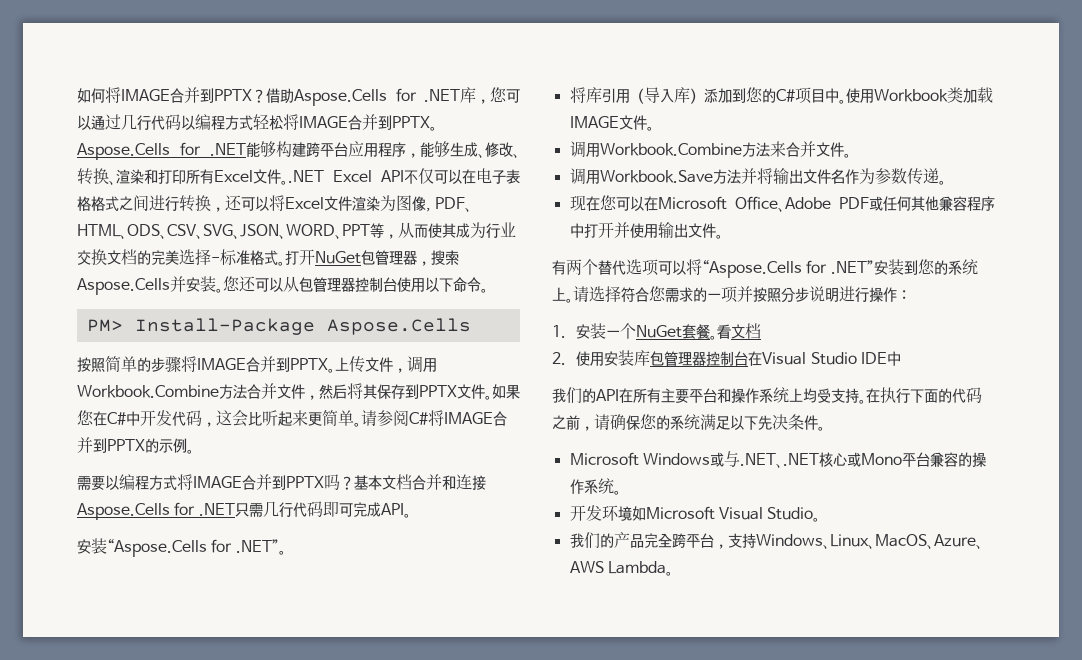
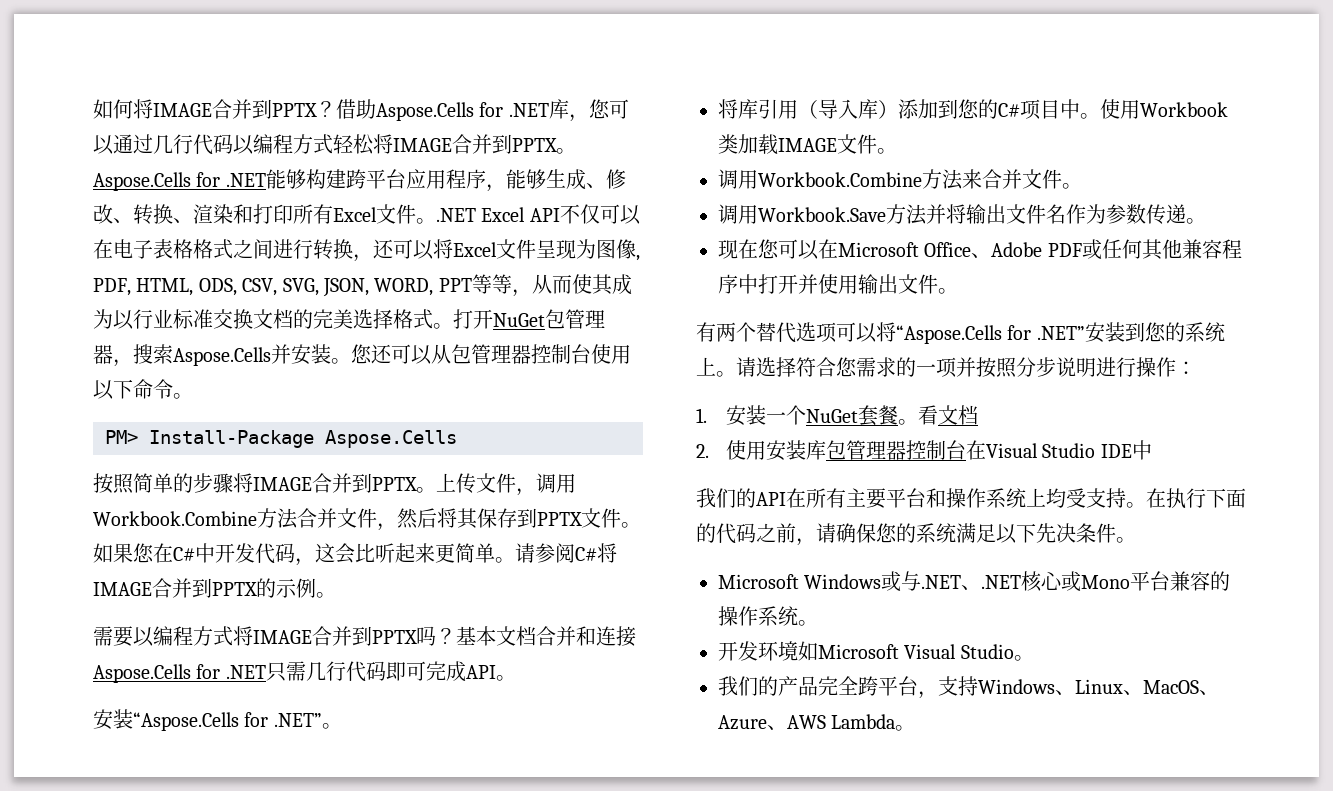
- Aspose.Cells for .NET能够构建跨平台应用程序，能够生成、修改、转换、渲染和打印所有Excel文件。.NET Excel API不仅可以在电子表格格式之间进行转换，还可以将Excel文件渲染为图像, PDF、HTML、ODS、CSV、SVG、JSON、WORD、PPT等，从而使其成为行业交换文档的完美选择-标准格式。
+ Aspose.Cells for .NET能够构建跨平台应用程序，能够生成、修改、转换、渲染和打印所有Excel文件。.NET Excel API不仅可以在电子表格格式之间进行转换，还可以将Excel文件呈现为图像, PDF, HTML, ODS, CSV, SVG, JSON, WORD, PPT等等，从而使其成为以行业标准交换文档的完美选择格式。

